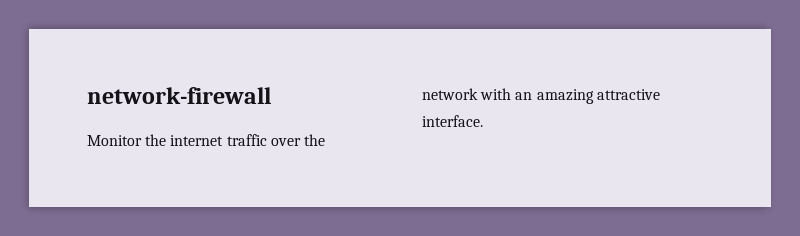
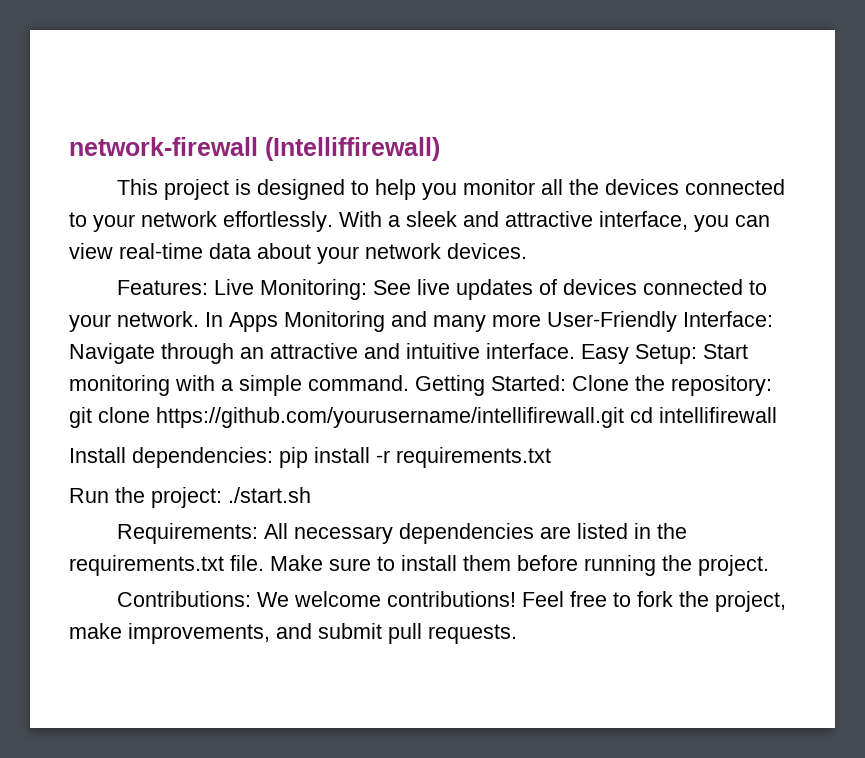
- network-firewall
- Monitor the internet traffic over the network with an amazing attractive interface.
+ network-firewall (Intelliffirewall)
+ This project is designed to help you monitor all the devices connected to your network effortlessly. With a sleek and attractive interface, you can view real-time data about your network devices.
+ Features: Live Monitoring: See live updates of devices connected to your network. In Apps Monitoring and many more User-Friendly Interface: Navigate through an attractive and intuitive interface. Easy Setup: Start monitoring with a simple command. Getting Started: Clone the repository: git clone https://github.com/yourusername/intellifirewall.git cd intellifirewall
+ Install dependencies: pip install -r requirements.txt
+ Run the project: ./start.sh
+ Requirements: All necessary dependencies are listed in the requirements.txt file. Make sure to install them before running the project.
+ Contributions: We welcome contributions! Feel free to fork the project, make improvements, and submit pull requests.

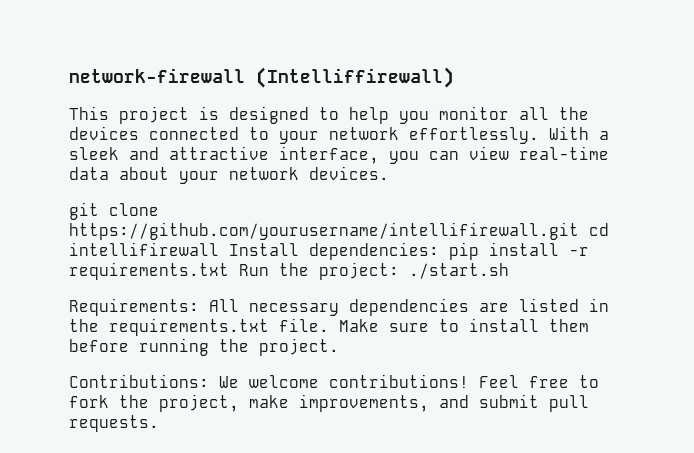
- Features: Live Monitoring: See live updates of devices connected to your network. In Apps Monitoring and many more User-Friendly Interface: Navigate through an attractive and intuitive interface. Easy Setup: Start monitoring with a simple command. Getting Started: Clone the repository: git clone https://github.com/yourusername/intellifirewall.git cd intellifirewall
- Install dependencies: pip install -r requirements.txt
- Run the project: ./start.sh
+ git clone https://github.com/yourusername/intellifirewall.git cd intellifirewall Install dependencies: pip install -r requirements.txt Run the project: ./start.sh

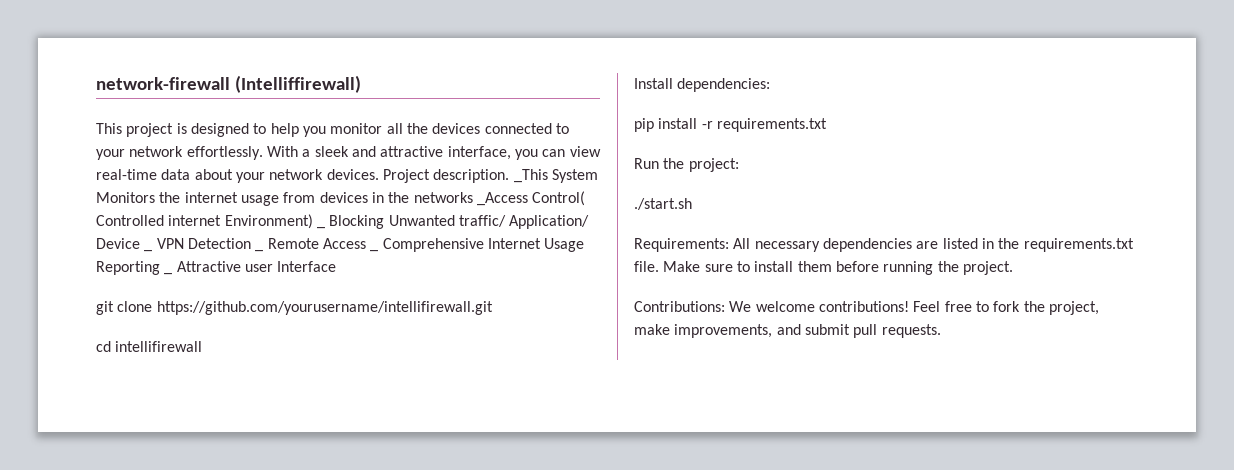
+ Project description. _This System Monitors the internet usage from devices in the networks _Access Control( Controlled internet Environment) _ Blocking Unwanted traffic/ Application/ Device _ VPN Detection _ Remote Access _ Comprehensive Internet Usage Reporting _ Attractive user Interface
- git clone https://github.com/yourusername/intellifirewall.git cd intellifirewall Install dependencies: pip install -r requirements.txt Run the project: ./start.sh
+ git clone https://github.com/yourusername/intellifirewall.git
+ cd intellifirewall
+ Install dependencies:
+ pip install -r requirements.txt
+ Run the project:
+ ./start.sh

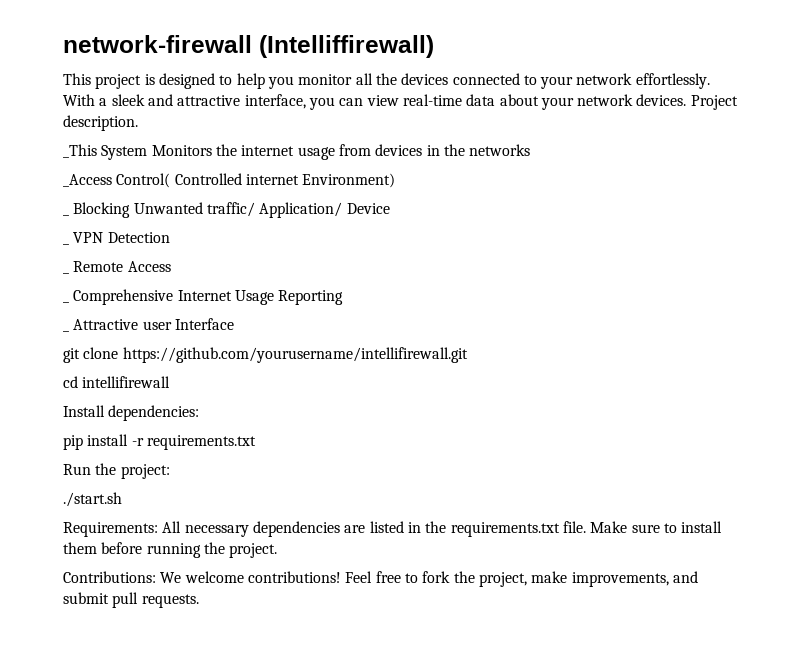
- Project description. _This System Monitors the internet usage from devices in the networks _Access Control( Controlled internet Environment) _ Blocking Unwanted traffic/ Application/ Device _ VPN Detection _ Remote Access _ Comprehensive Internet Usage Reporting _ Attractive user Interface
+ Project description.
+ _This System Monitors the internet usage from devices in the networks
+ _Access Control( Controlled internet Environment)
+ _ Blocking Unwanted traffic/ Application/ Device
+ _ VPN Detection
+ _ Remote Access
+ _ Comprehensive Internet Usage Reporting
+ _ Attractive user Interface

